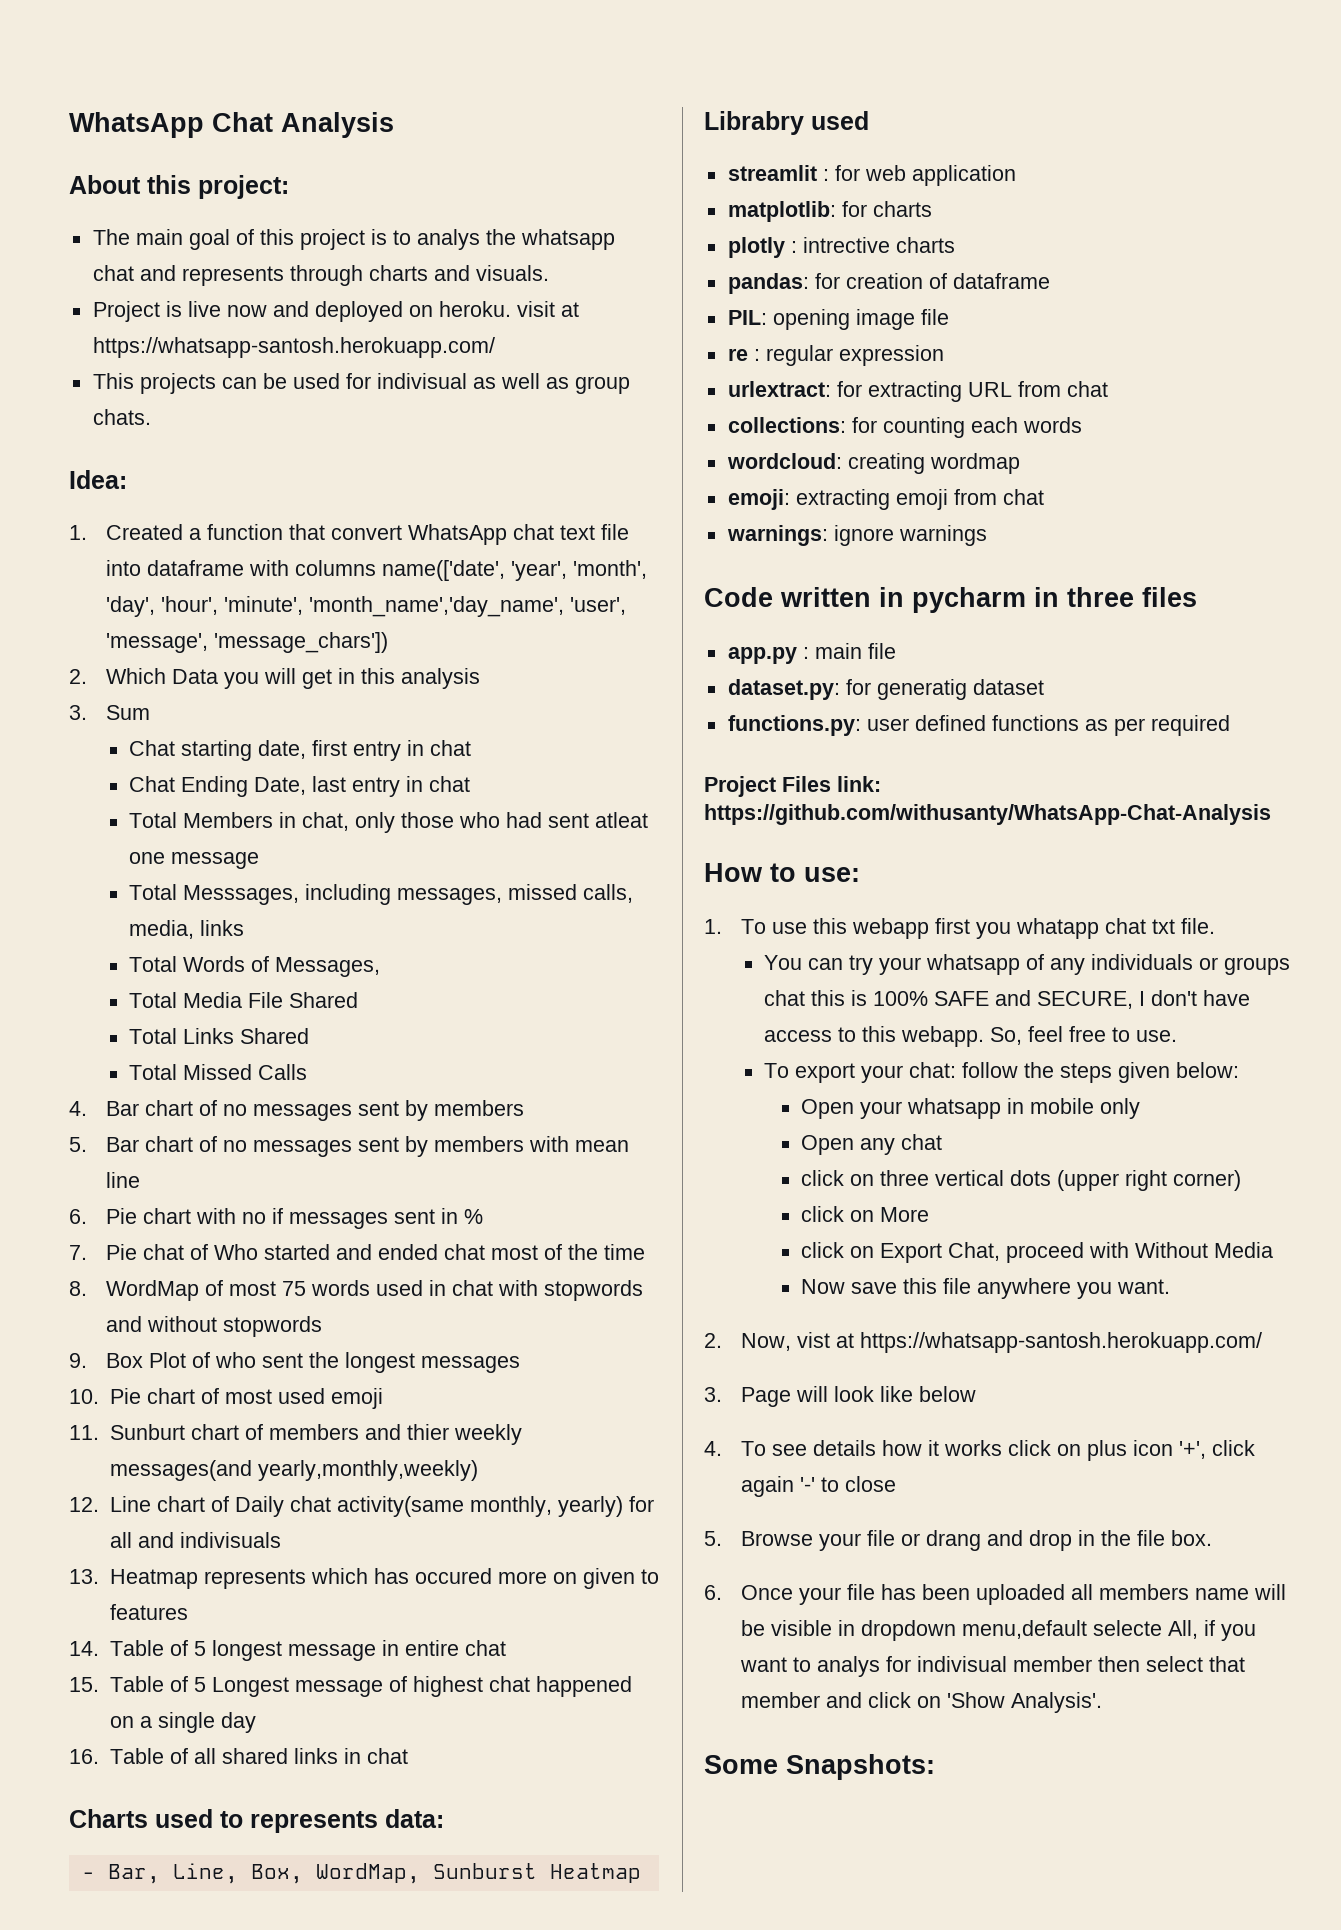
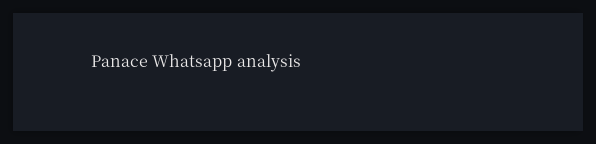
- WhatsApp Chat Analysis
- About this project:
- The main goal of this project is to analys the whatsapp chat and represents through charts and visuals.
- Project is live now and deployed on heroku. visit at https://whatsapp-santosh.herokuapp.com/
- This projects can be used for indivisual as well as group chats.
- Idea:
- 1. Created a function that convert WhatsApp chat text file into dataframe with columns name(['date', 'year', 'month', 'day', 'hour', 'minute', 'month_name','day_name', 'user', 'message', 'message_chars'])
- 2. Which Data you will get in this analysis
- 3. Sum
- Chat starting date, first entry in chat
- Chat Ending Date, last entry in chat
- Total Members in chat, only those who had sent atleat one message
- Total Messsages, including messages, missed calls, media, links
- Total Words of Messages,
- Total Media File Shared
- Total Links Shared
- Total Missed Calls
- 4. Bar chart of no messages sent by members
- 5. Bar chart of no messages sent by members with mean line
- 6. Pie chart with no if messages sent in %
- 7. Pie chat of Who started and ended chat most of the time
- 8. WordMap of most 75 words used in chat with stopwords and without stopwords
- 9. Box Plot of who sent the longest messages
- 10. Pie chart of most used emoji
- 11. Sunburt chart of members and thier weekly messages(and yearly,monthly,weekly)
- 12. Line chart of Daily chat activity(same monthly, yearly) for all and indivisuals
- 13. Heatmap represents which has occured more on given to features
- 14. Table of 5 longest message in entire chat
- 15. Table of 5 Longest message of highest chat happened on a single day
- 16. Table of all shared links in chat
- Charts used to represents data:
- - Bar, Line, Box, WordMap, Sunburst Heatmap
- Librabry used
- streamlit : for web application
- matplotlib: for charts
- plotly : intrective charts
- pandas: for creation of dataframe
- PIL: opening image file
- re : regular expression
- urlextract: for extracting URL from chat
- collections: for counting each words
- wordcloud: creating wordmap
- emoji: extracting emoji from chat
- warnings: ignore warnings
- Code written in pycharm in three files
- app.py : main file
- dataset.py: for generatig dataset
- functions.py: user defined functions as per required
- Project Files link: https://github.com/withusanty/WhatsApp-Chat-Analysis
- How to use:
- 1. To use this webapp first you whatapp chat txt file.
- You can try your whatsapp of any individuals or groups chat this is 100% SAFE and SECURE, I don't have access to this webapp. So, feel free to use.
- To export your chat: follow the steps given below:
- Open your whatsapp in mobile only
- Open any chat
- click on three vertical dots (upper right corner)
- click on More
- click on Export Chat, proceed with Without Media
- Now save this file anywhere you want.
- 2. Now, vist at https://whatsapp-santosh.herokuapp.com/
- 3. Page will look like below
- 4. To see details how it works click on plus icon '+', click again '-' to close
- 5. Browse your file or drang and drop in the file box.
- 6. Once your file has been uploaded all members name will be visible in dropdown menu,default selecte All, if you want to analys for indivisual member then select that member and click on 'Show Analysis'.
- Some Snapshots:
+ Panace Whatsapp analysis

